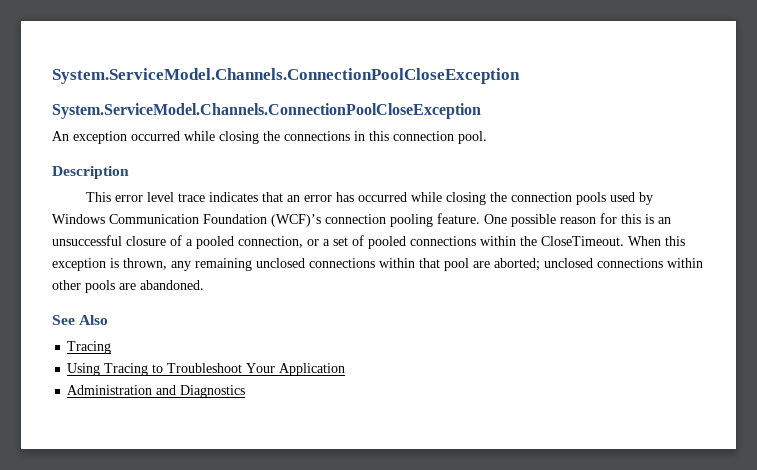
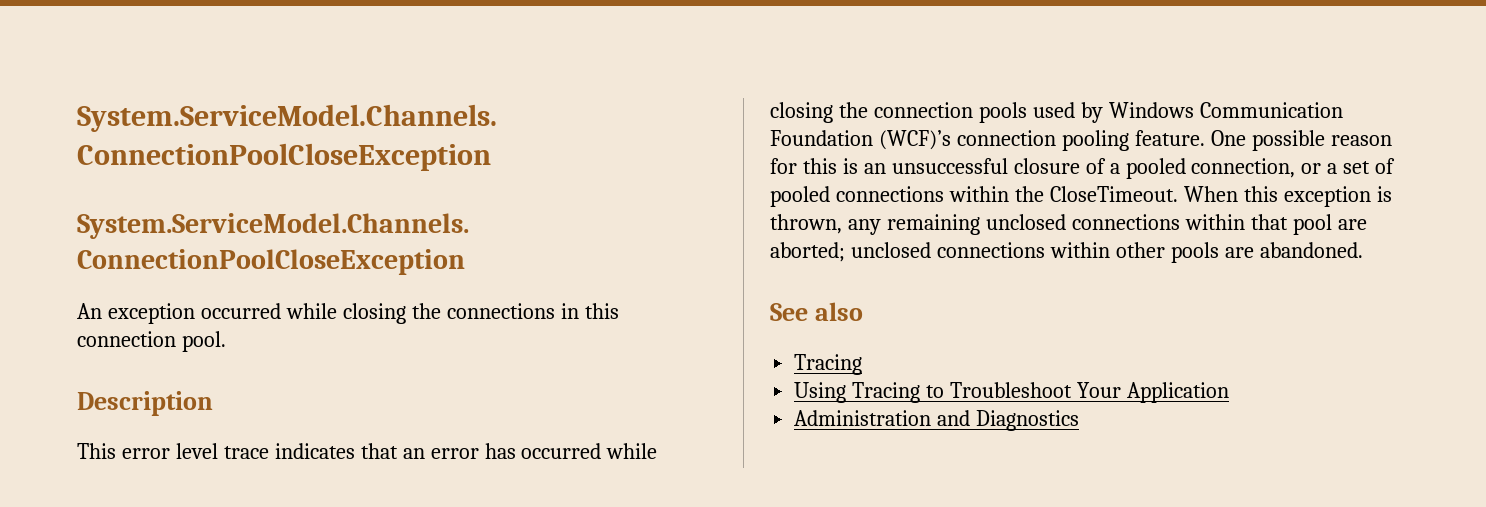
- See Also
+ See also

